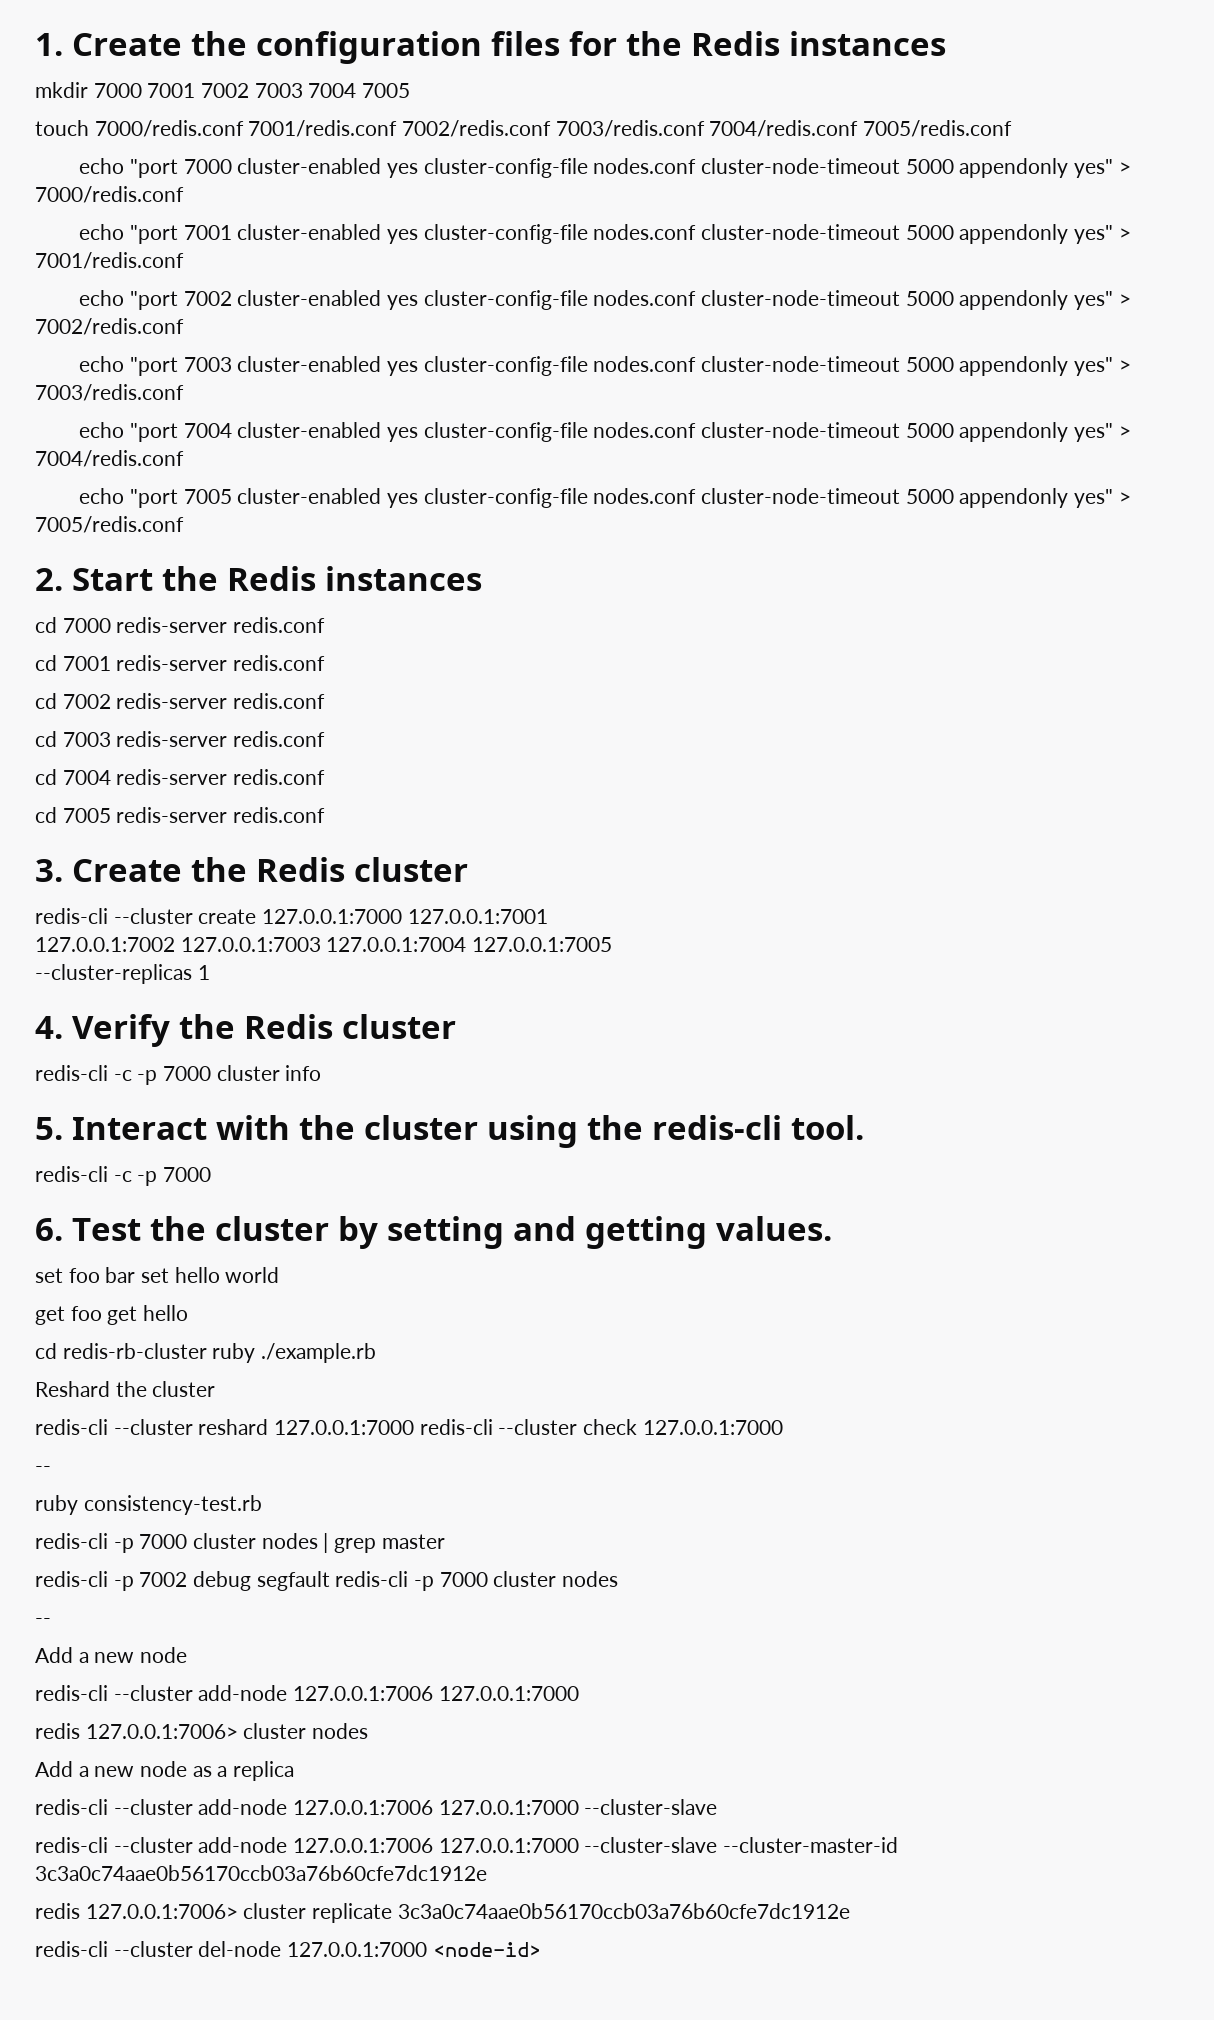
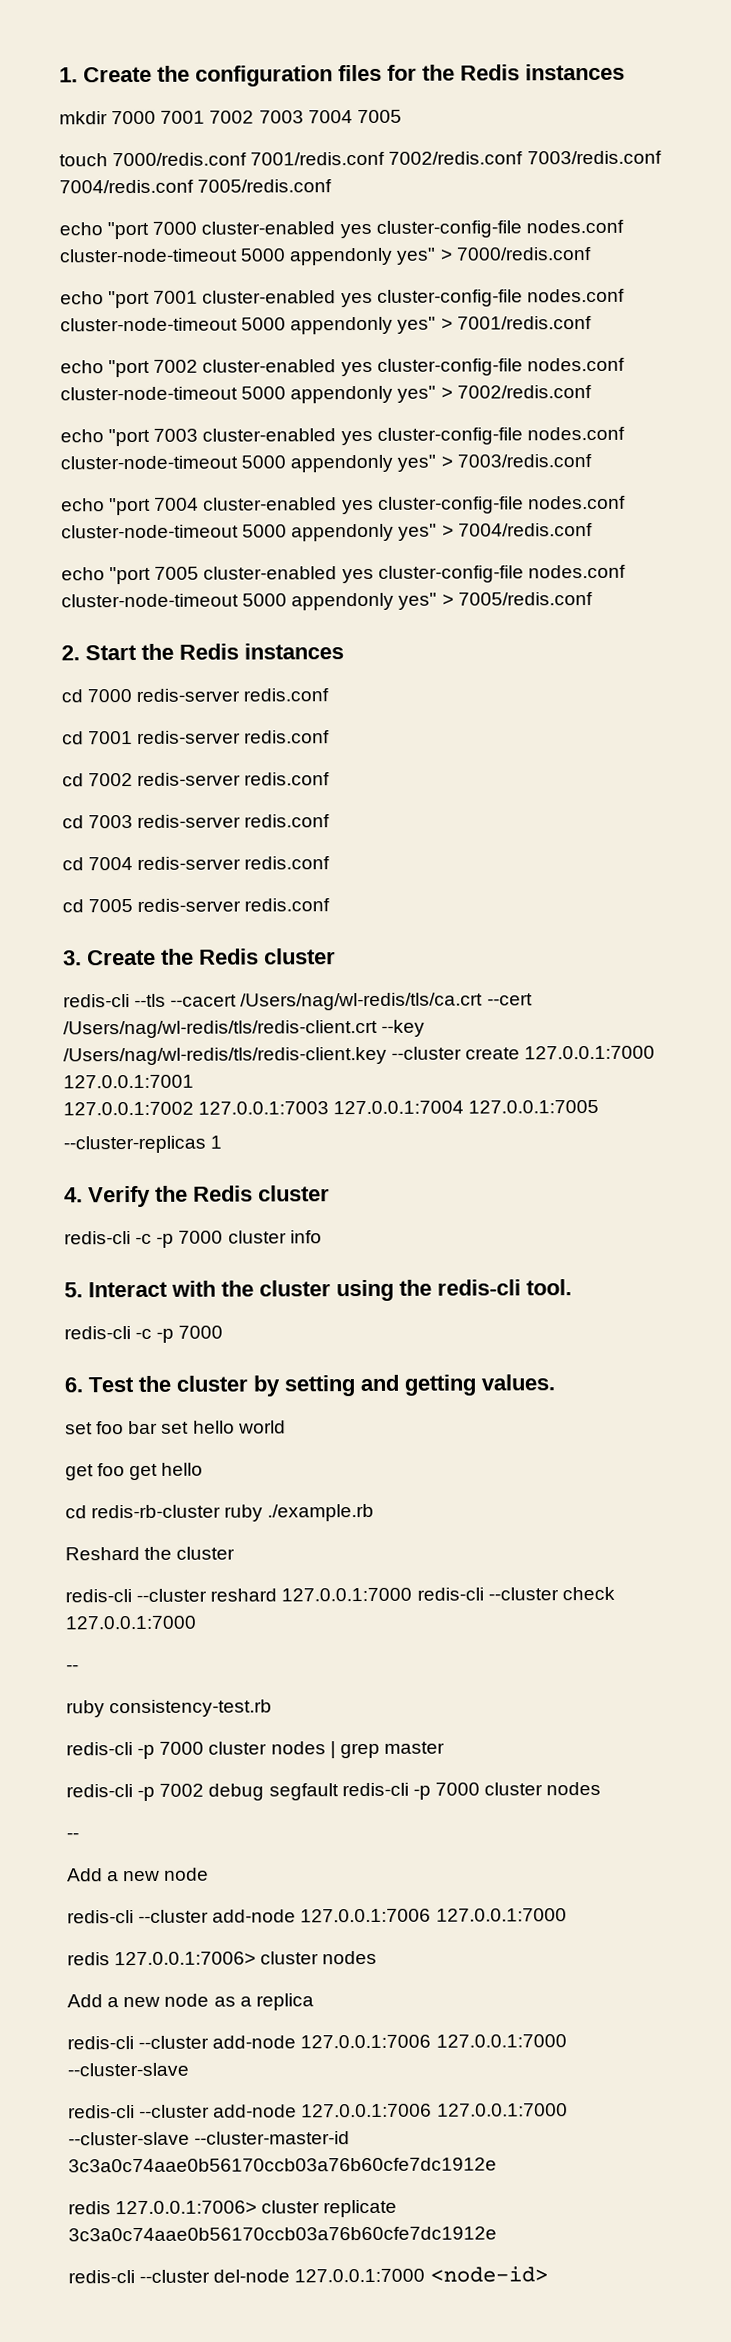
- redis-cli --cluster create 127.0.0.1:7000 127.0.0.1:7001
+ redis-cli --tls --cacert /Users/nag/wl-redis/tls/ca.crt --cert /Users/nag/wl-redis/tls/redis-client.crt --key /Users/nag/wl-redis/tls/redis-client.key --cluster create 127.0.0.1:7000 127.0.0.1:7001

